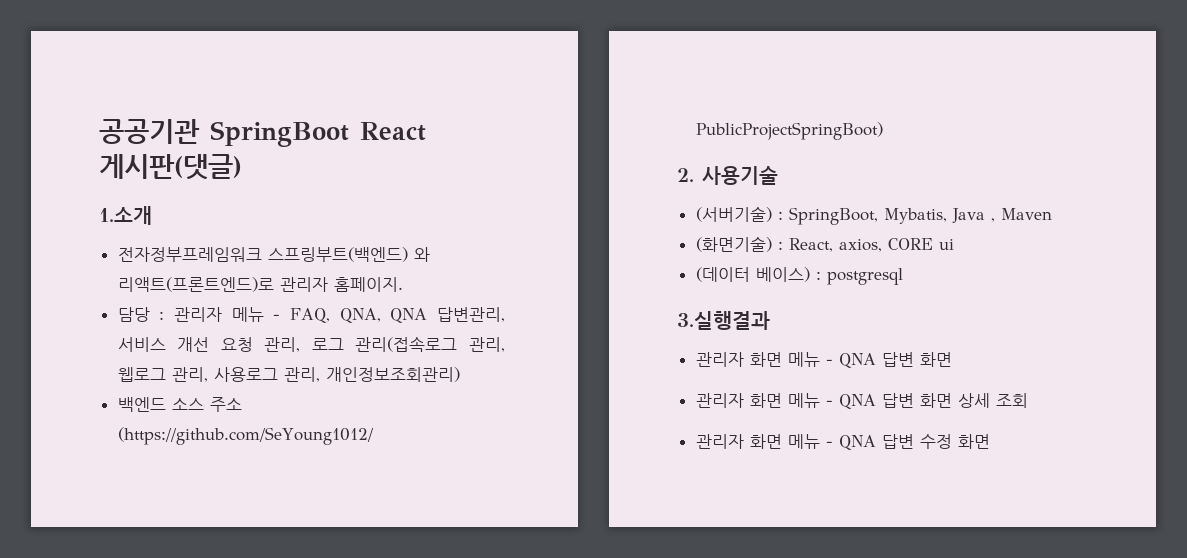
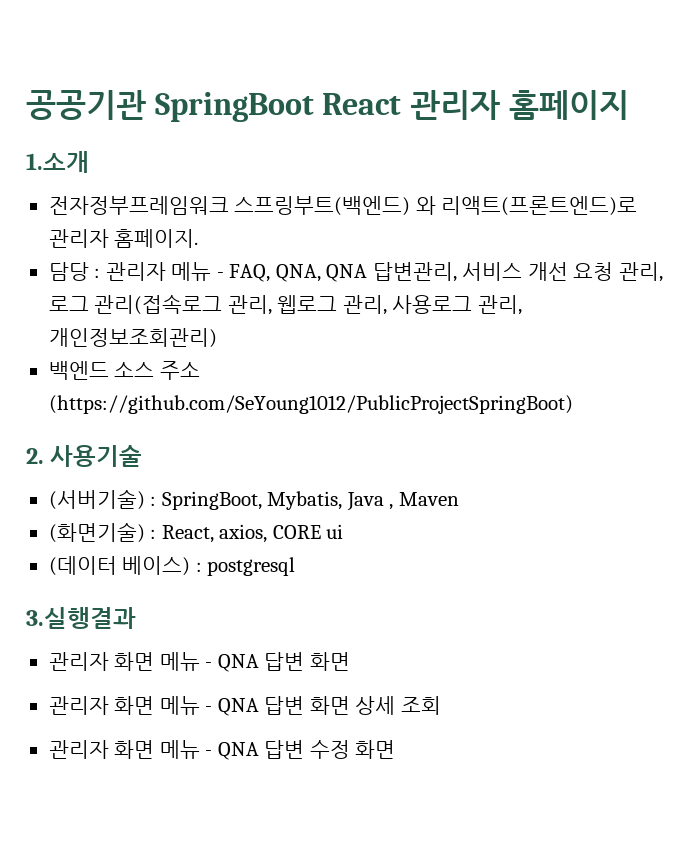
- 공공기관 SpringBoot React 게시판(댓글)
+ 공공기관 SpringBoot React 관리자 홈페이지

